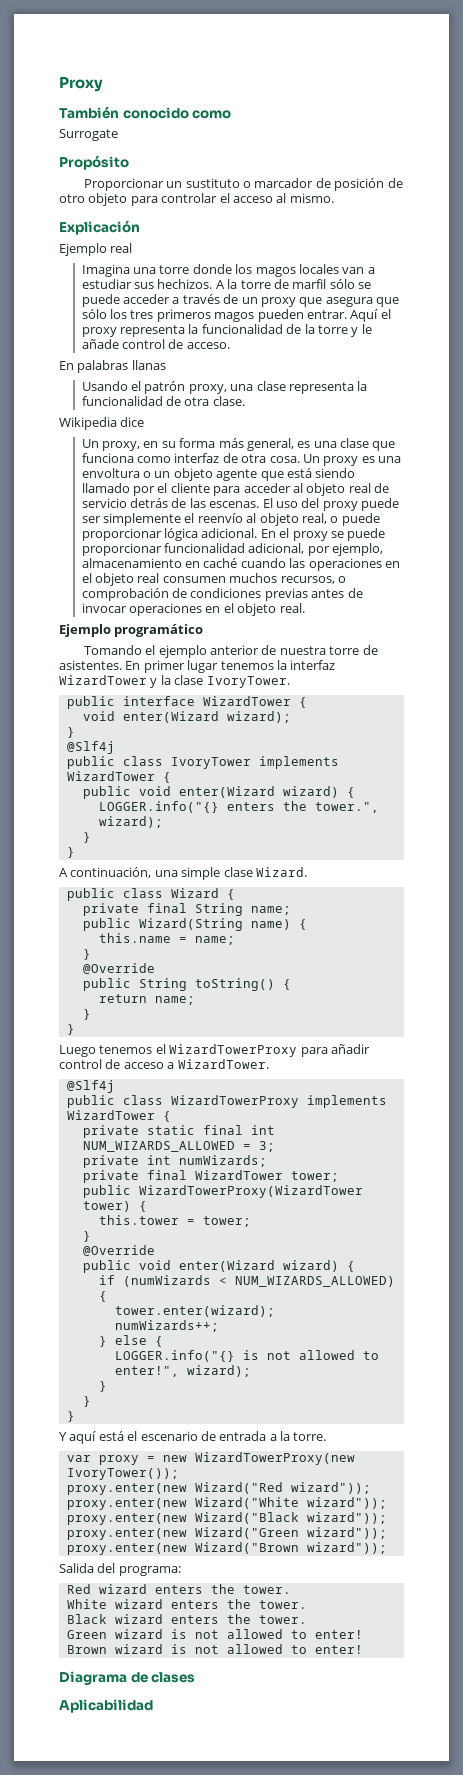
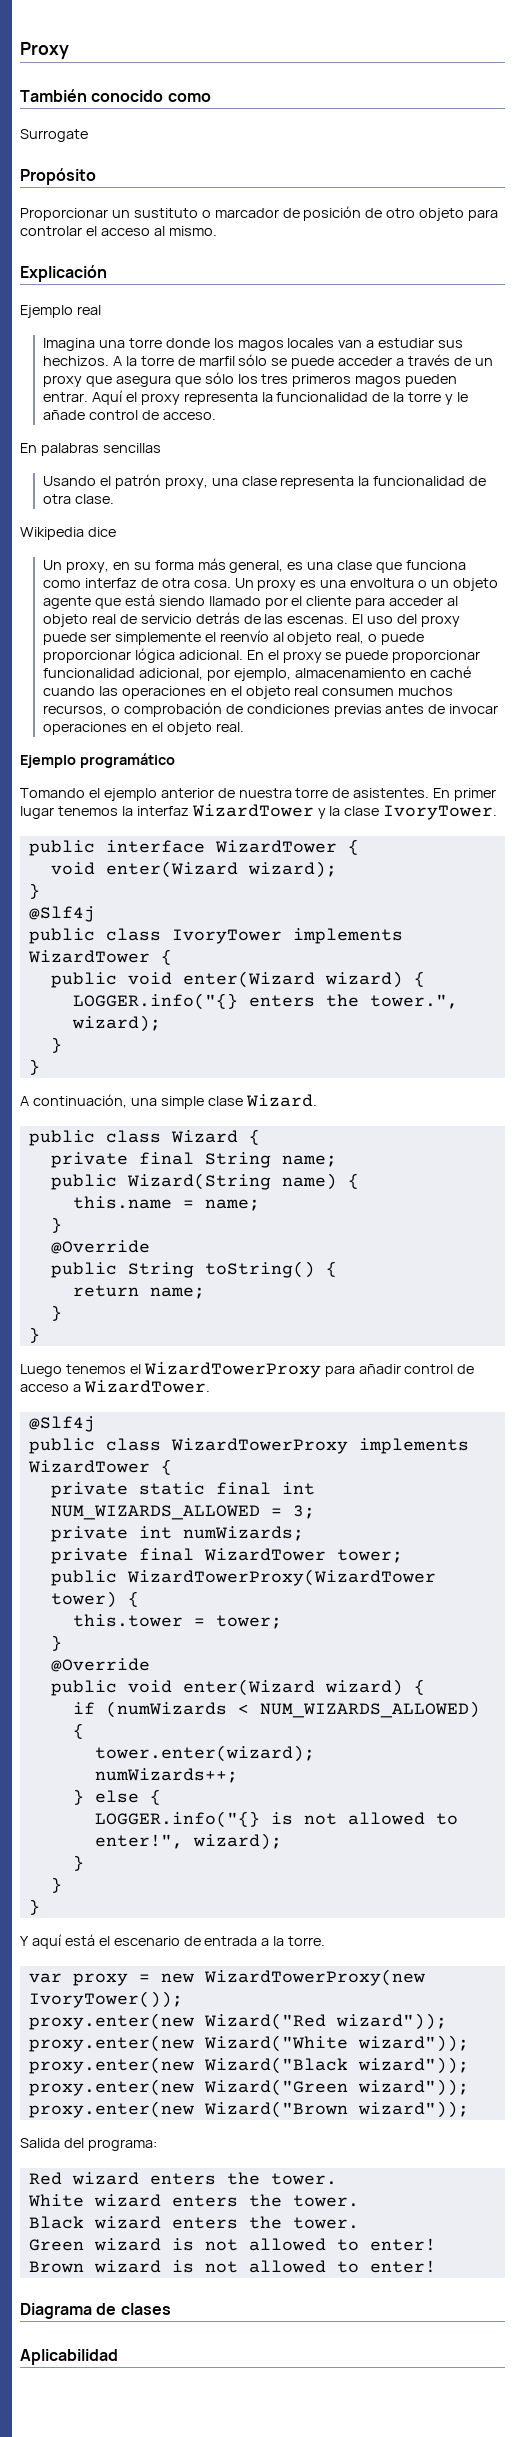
- En palabras llanas
+ En palabras sencillas

